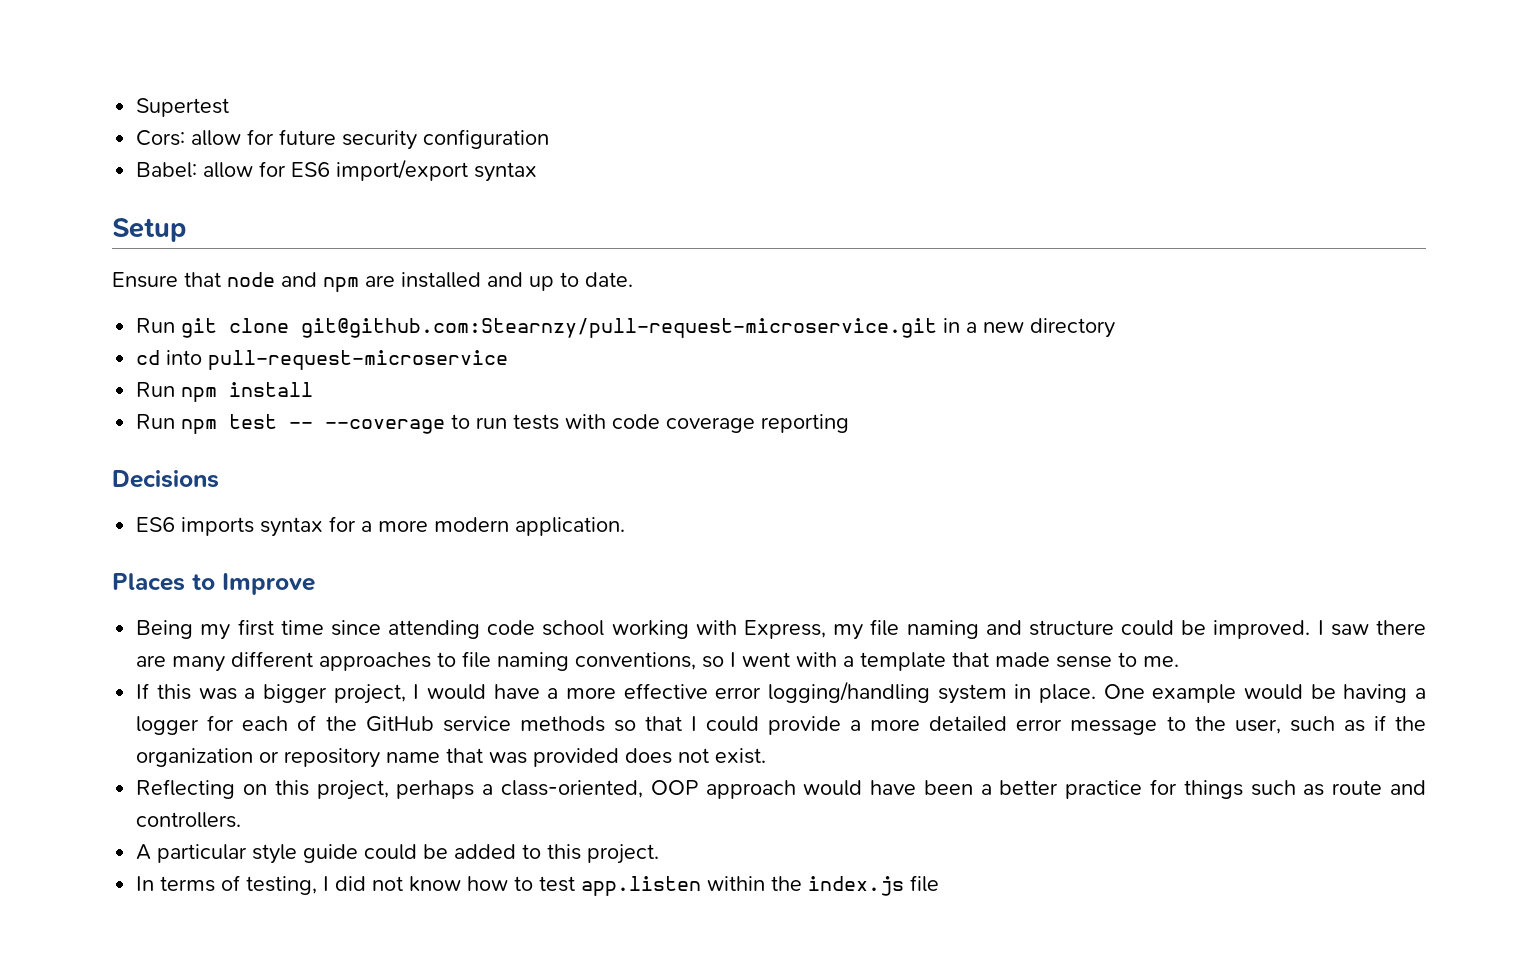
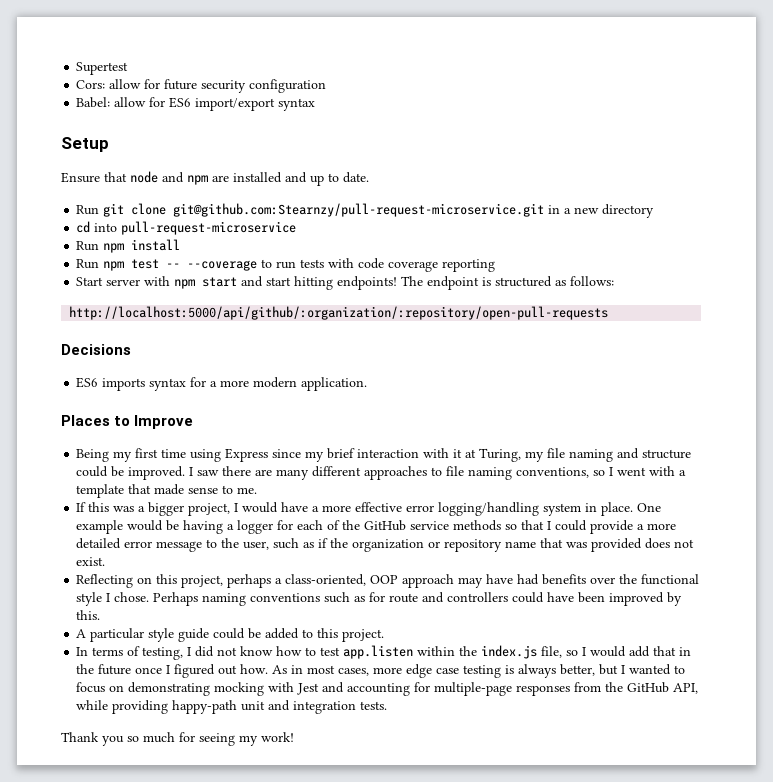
+ Start server with npm start and start hitting endpoints! The endpoint is structured as follows:
+ http://localhost:5000/api/github/:organization/:repository/open-pull-requests
- Being my first time since attending code school working with Express, my file naming and structure could be improved.
+ Being my first time using Express since my brief interaction with it at Turing, my file naming and structure could be improved.
- Reflecting on this project, perhaps a class-oriented, OOP approach would have been a better practice for things such as route and controllers.
+ Reflecting on this project, perhaps a class-oriented, OOP approach may have had benefits over the functional style I chose. Perhaps naming conventions such as for route and controllers could have been improved by this.
- In terms of testing, I did not know how to test app.listen within the index.js file
+ In terms of testing, I did not know how to test app.listen within the index.js file, so I would add that in the future once I figured out how. As in most cases, more edge case testing is always better, but I wanted to focus on demonstrating mocking with Jest and accounting for multiple-page responses from the GitHub API, while providing happy-path unit and integration tests.
+ Thank you so much for seeing my work!

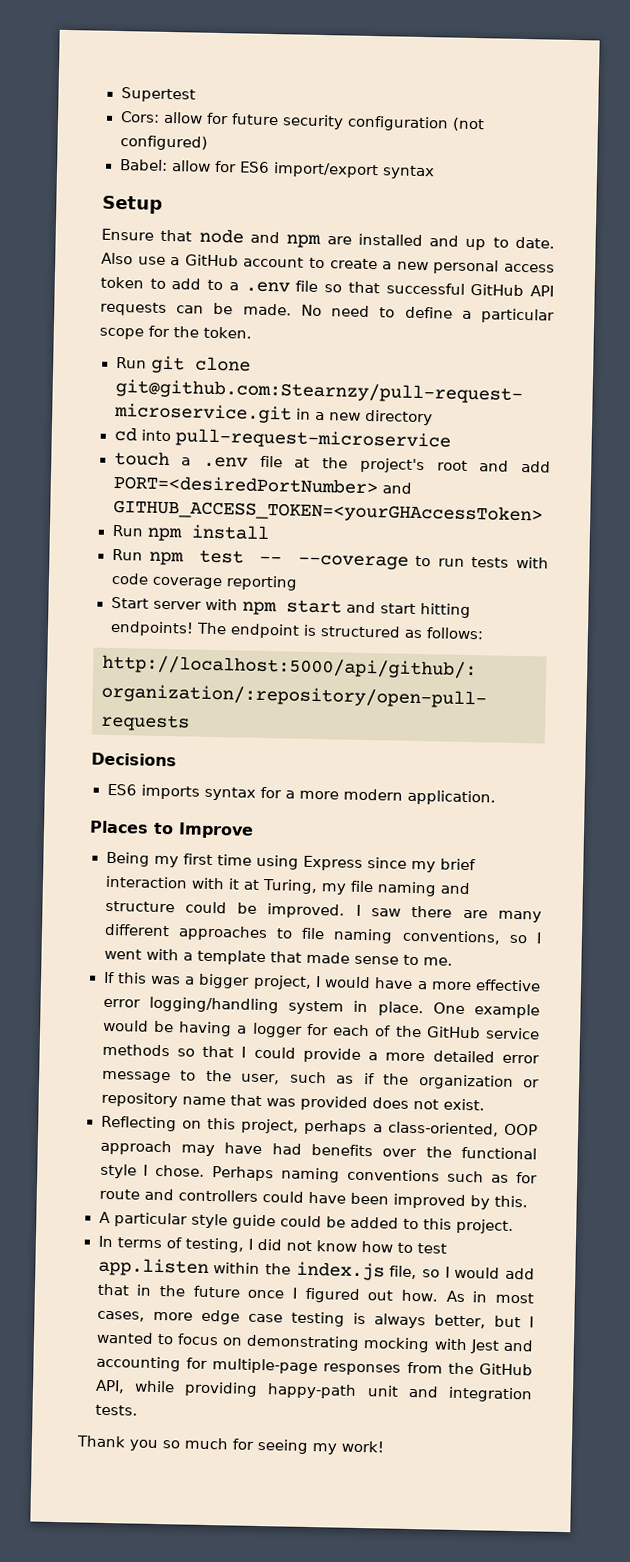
- Cors: allow for future security configuration
+ Cors: allow for future security configuration (not configured)
+ Also use a GitHub account to create a new personal access token to add to a .env file so that successful GitHub API requests can be made. No need to define a particular scope for the token.
+ touch a .env file at the project's root and add PORT=<desiredPortNumber> and GITHUB_ACCESS_TOKEN=<yourGHAccessToken>

